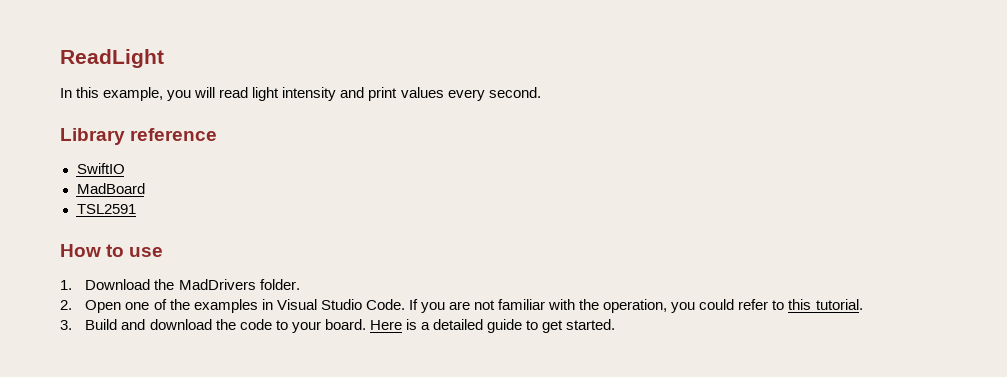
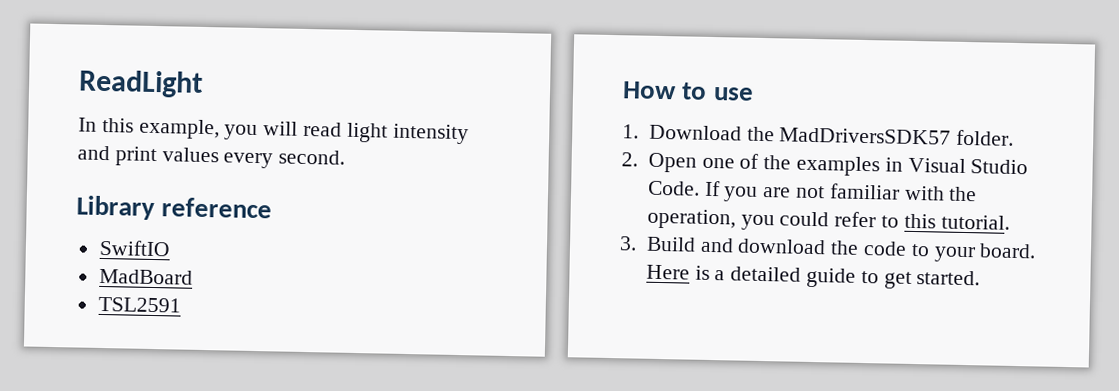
- 1. Download the MadDrivers folder.
+ 1. Download the MadDriversSDK57 folder.

